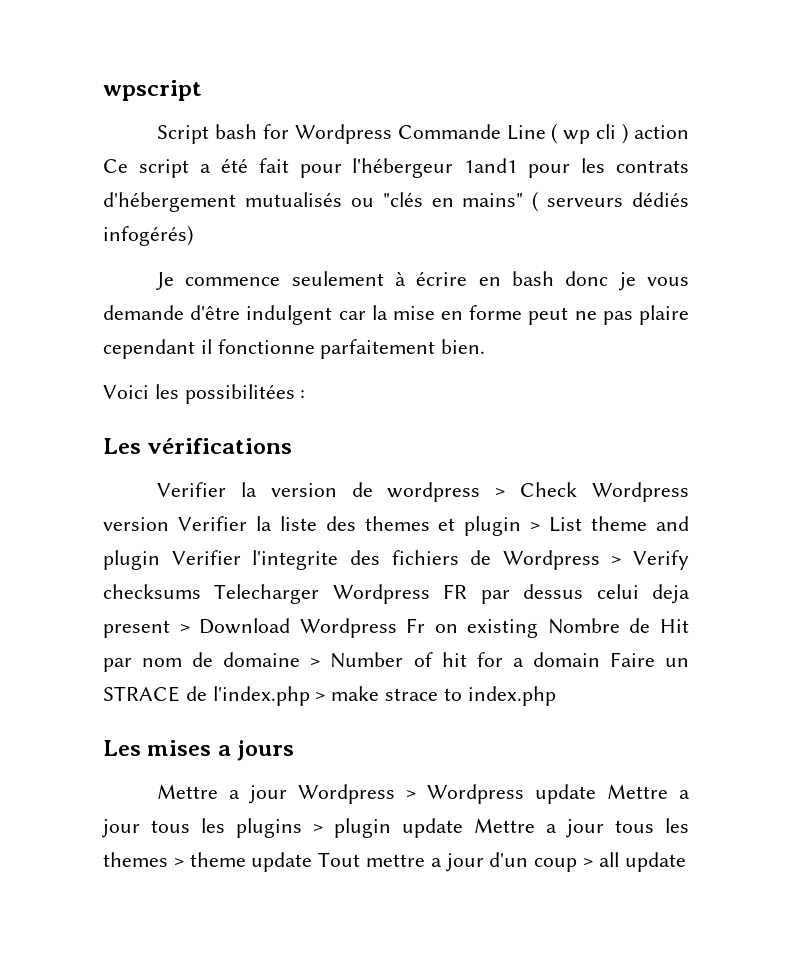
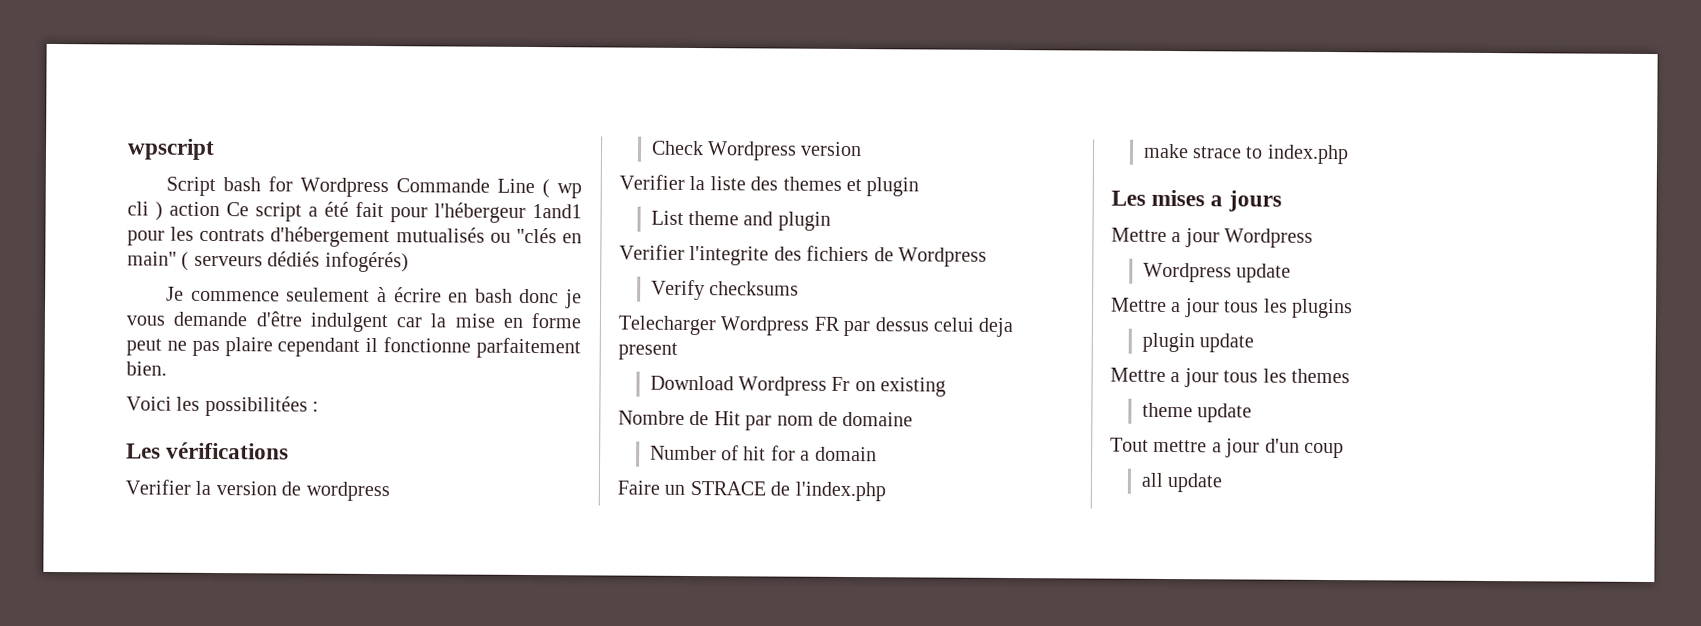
- Script bash for Wordpress Commande Line ( wp cli ) action Ce script a été fait pour l'hébergeur 1and1 pour les contrats d'hébergement mutualisés ou "clés en mains" ( serveurs dédiés infogérés)
+ Script bash for Wordpress Commande Line ( wp cli ) action Ce script a été fait pour l'hébergeur 1and1 pour les contrats d'hébergement mutualisés ou "clés en main" ( serveurs dédiés infogérés)
- Verifier la version de wordpress > Check Wordpress version Verifier la liste des themes et plugin > List theme and plugin Verifier l'integrite des fichiers de Wordpress > Verify checksums Telecharger Wordpress FR par dessus celui deja present > Download Wordpress Fr on existing Nombre de Hit par nom de domaine > Number of hit for a domain Faire un STRACE de l'index.php > make strace to index.php
+ Verifier la version de wordpress
+ Check Wordpress version
+ Verifier la liste des themes et plugin
+ List theme and plugin
+ Verifier l'integrite des fichiers de Wordpress
+ Verify checksums
+ Telecharger Wordpress FR par dessus celui deja present
+ Download Wordpress Fr on existing
+ Nombre de Hit par nom de domaine
+ Number of hit for a domain
+ Faire un STRACE de l'index.php
+ make strace to index.php
- Mettre a jour Wordpress > Wordpress update Mettre a jour tous les plugins > plugin update Mettre a jour tous les themes > theme update Tout mettre a jour d'un coup > all update
+ Mettre a jour Wordpress
+ Wordpress update
+ Mettre a jour tous les plugins
+ plugin update
+ Mettre a jour tous les themes
+ theme update
+ Tout mettre a jour d'un coup
+ all update

